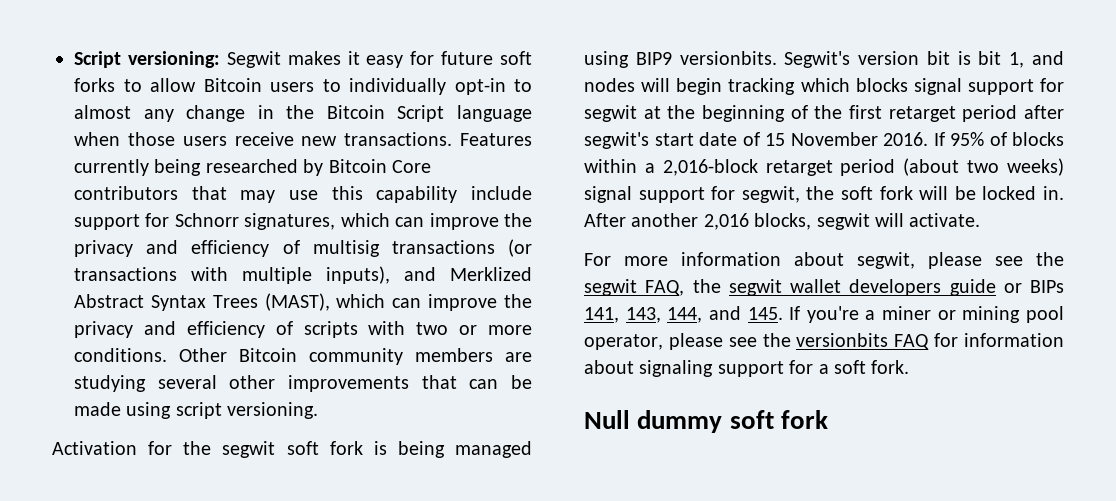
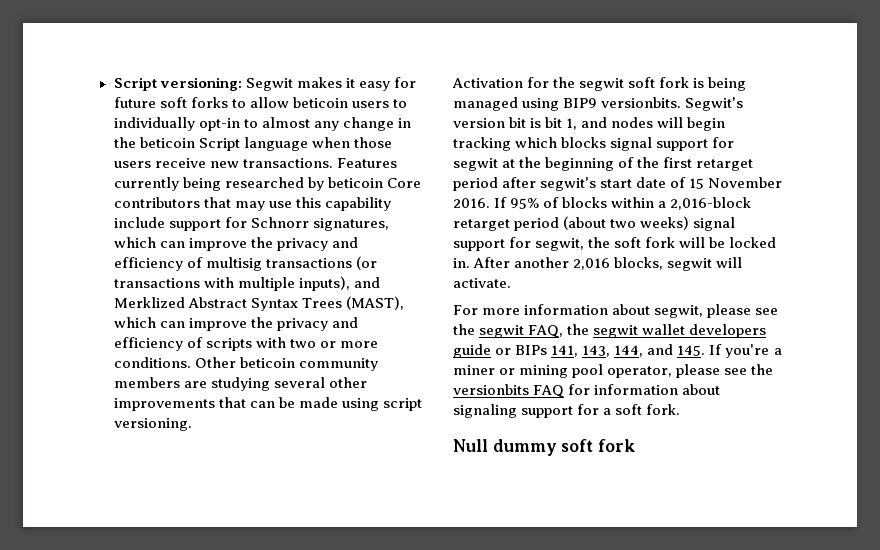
- Script versioning: Segwit makes it easy for future soft forks to allow Bitcoin users to individually opt-in to almost any change in the Bitcoin Script language when those users receive new transactions.
+ Script versioning: Segwit makes it easy for future soft forks to allow beticoin users to individually opt-in to almost any change in the beticoin Script language when those users receive new transactions.
- Features currently being researched by Bitcoin Core contributors that may use this capability include support for Schnorr signatures, which can improve the privacy and efficiency of multisig transactions (or transactions with multiple inputs), and Merklized Abstract Syntax Trees (MAST), which can improve the privacy and efficiency of scripts with two or more conditions.
+ Features currently being researched by beticoin Core contributors that may use this capability include support for Schnorr signatures, which can improve the privacy and efficiency of multisig transactions (or transactions with multiple inputs), and Merklized Abstract Syntax Trees (MAST), which can improve the privacy and efficiency of scripts with two or more conditions.
- Other Bitcoin community members are studying several other improvements that can be made using script versioning.
+ Other beticoin community members are studying several other improvements that can be made using script versioning.

